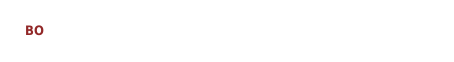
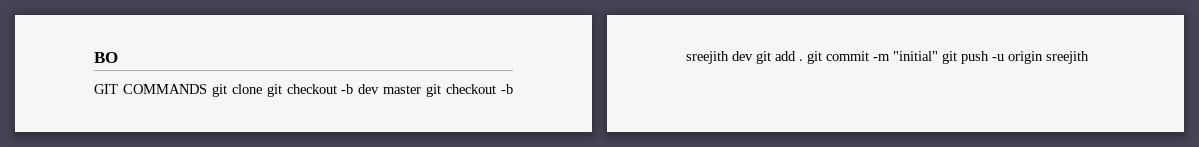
+ GIT COMMANDS git clone git checkout -b dev master git checkout -b sreejith dev git add . git commit -m "initial" git push -u origin sreejith

